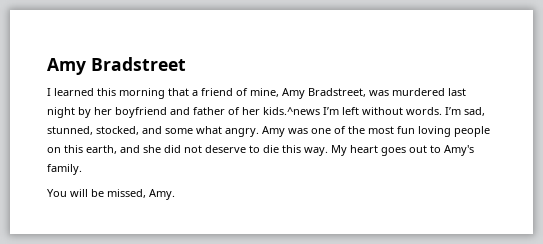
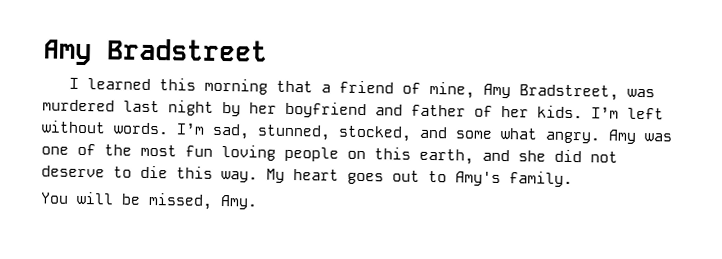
- I learned this morning that a friend of mine, Amy Bradstreet, was murdered last night by her boyfriend and father of her kids.^news I’m left without words.
+ I learned this morning that a friend of mine, Amy Bradstreet, was murdered last night by her boyfriend and father of her kids. I’m left without words.

